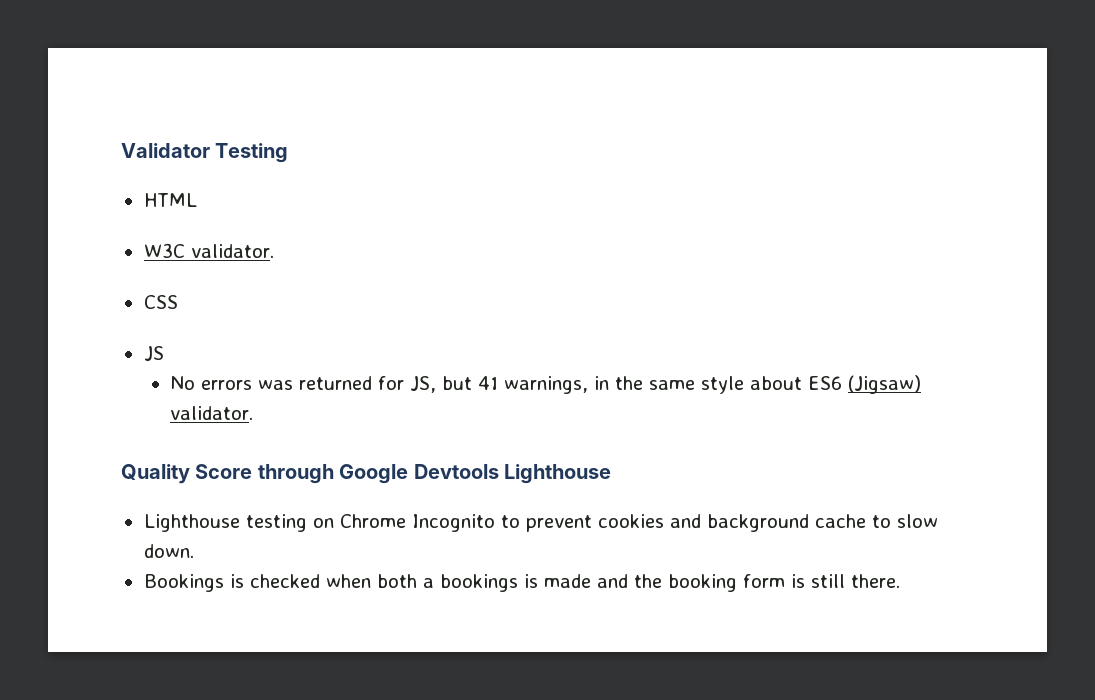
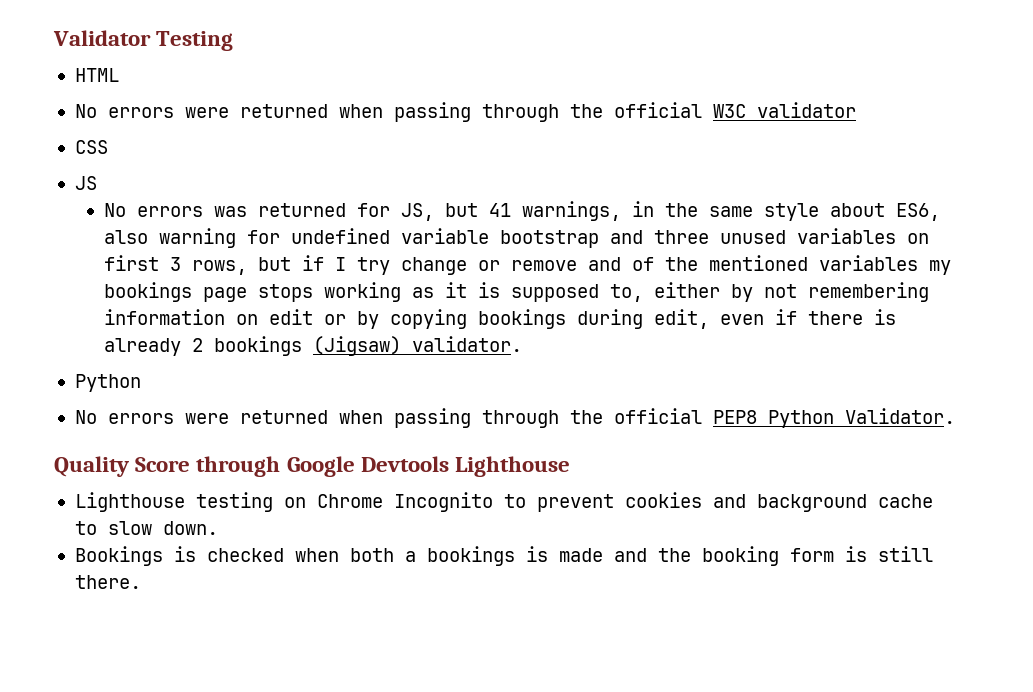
- W3C validator.
+ No errors were returned when passing through the official W3C validator
- No errors was returned for JS, but 41 warnings, in the same style about ES6 (Jigsaw) validator.
+ No errors was returned for JS, but 41 warnings, in the same style about ES6, also warning for undefined variable bootstrap and three unused variables on first 3 rows, but if I try change or remove and of the mentioned variables my bookings page stops working as it is supposed to, either by not remembering information on edit or by copying bookings during edit, even if there is already 2 bookings (Jigsaw) validator.
+ Python
+ No errors were returned when passing through the official PEP8 Python Validator.

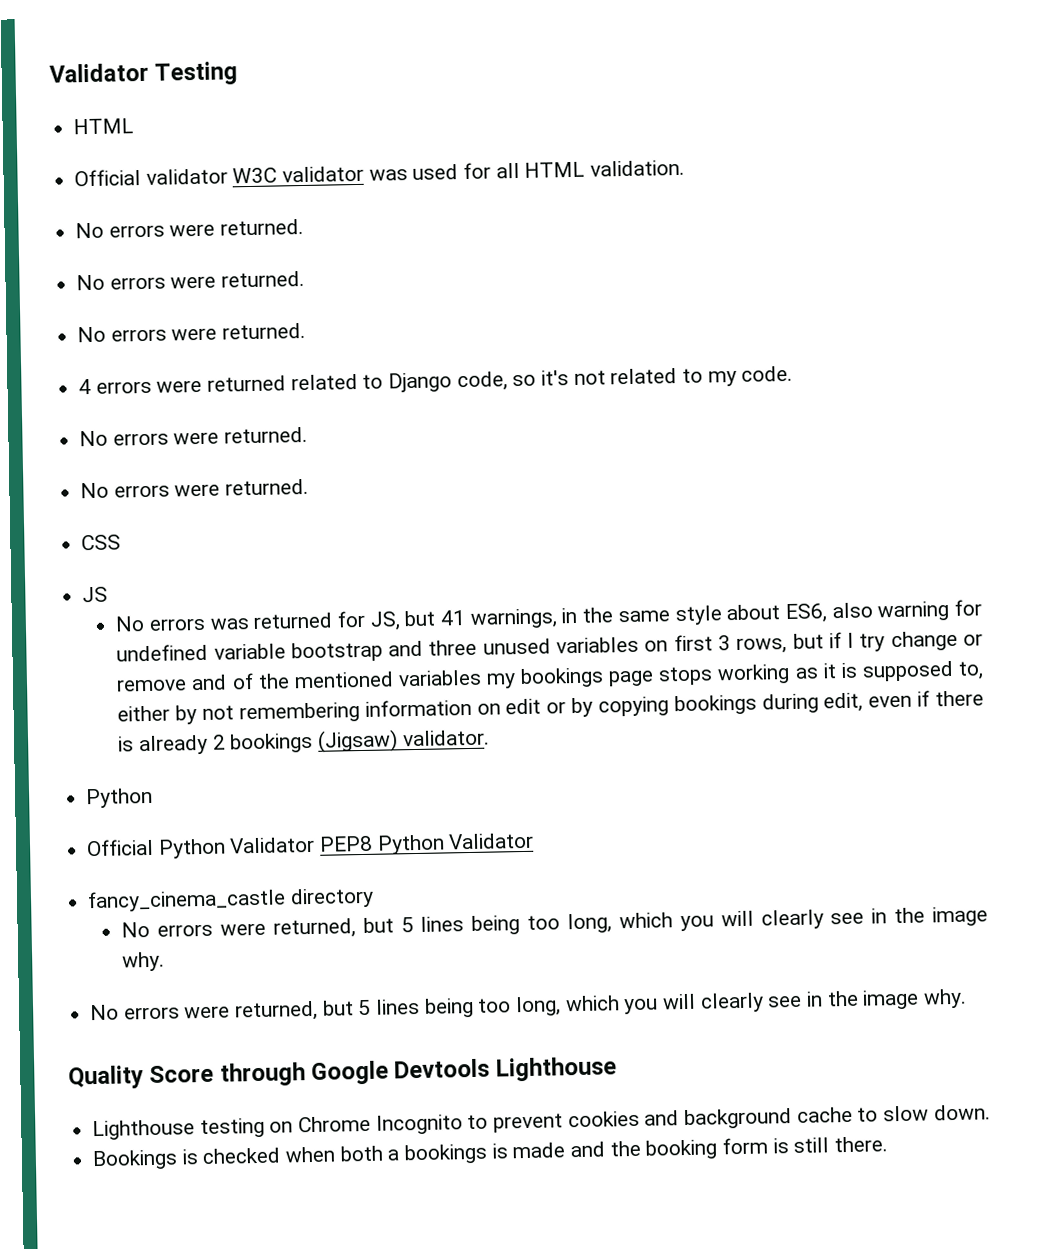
- No errors were returned when passing through the official W3C validator
+ Official validator W3C validator was used for all HTML validation.
+ No errors were returned.
+ No errors were returned.
+ No errors were returned.
+ 4 errors were returned related to Django code, so it's not related to my code.
+ No errors were returned.
+ No errors were returned.
- No errors were returned when passing through the official PEP8 Python Validator.
+ Official Python Validator PEP8 Python Validator
+ fancy_cinema_castle directory
+ No errors were returned, but 5 lines being too long, which you will clearly see in the image why.
+ No errors were returned, but 5 lines being too long, which you will clearly see in the image why.

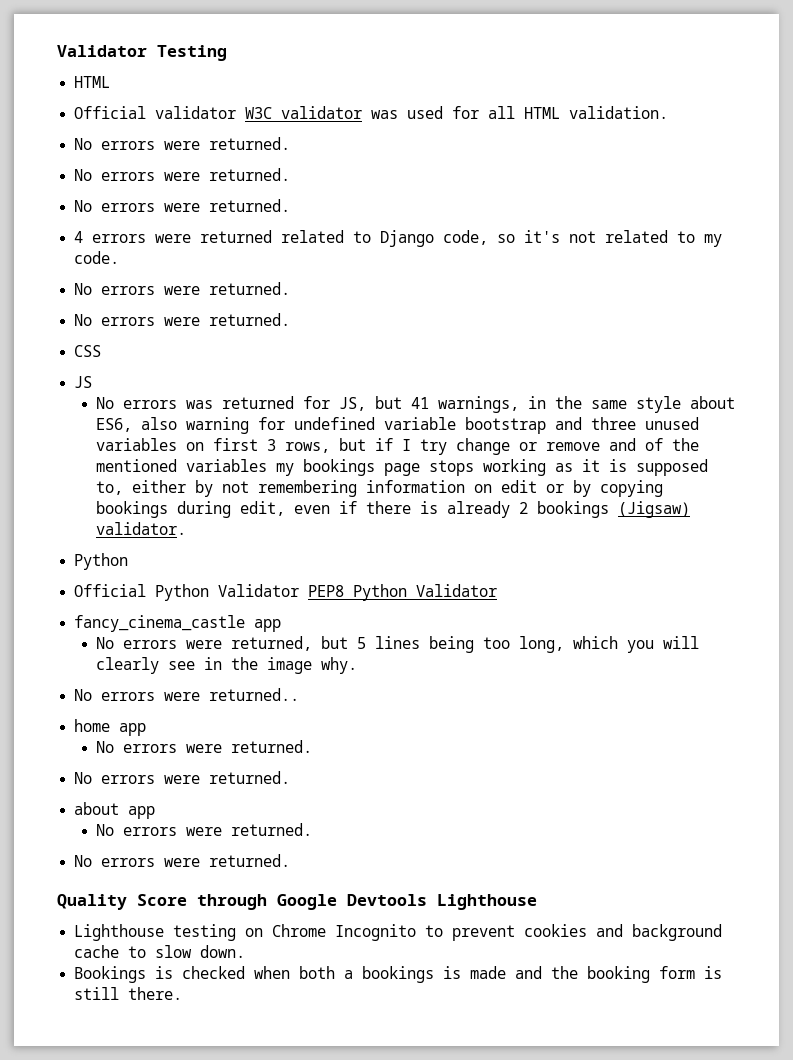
- fancy_cinema_castle directory
+ fancy_cinema_castle app
  No errors were returned, but 5 lines being too long, which you will clearly see in the image why.
- No errors were returned, but 5 lines being too long, which you will clearly see in the image why.
+ No errors were returned..
+ home app
+ No errors were returned.
+ No errors were returned.
+ about app
+ No errors were returned.
+ No errors were returned.

